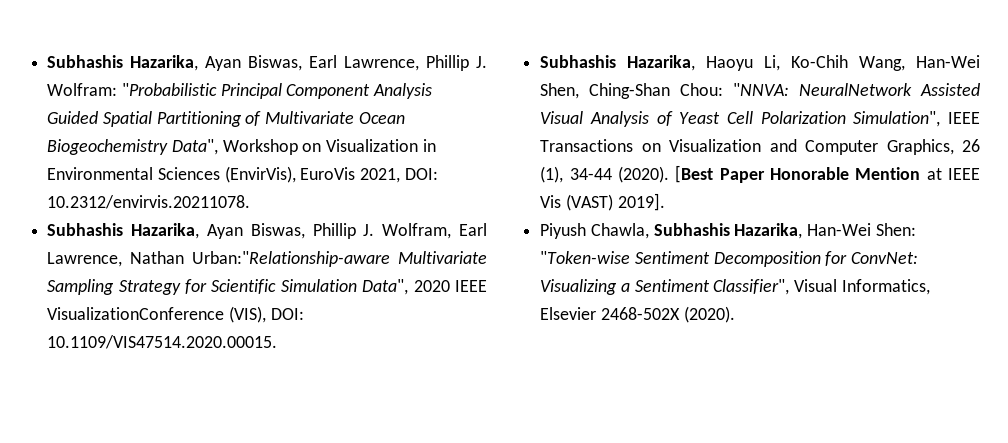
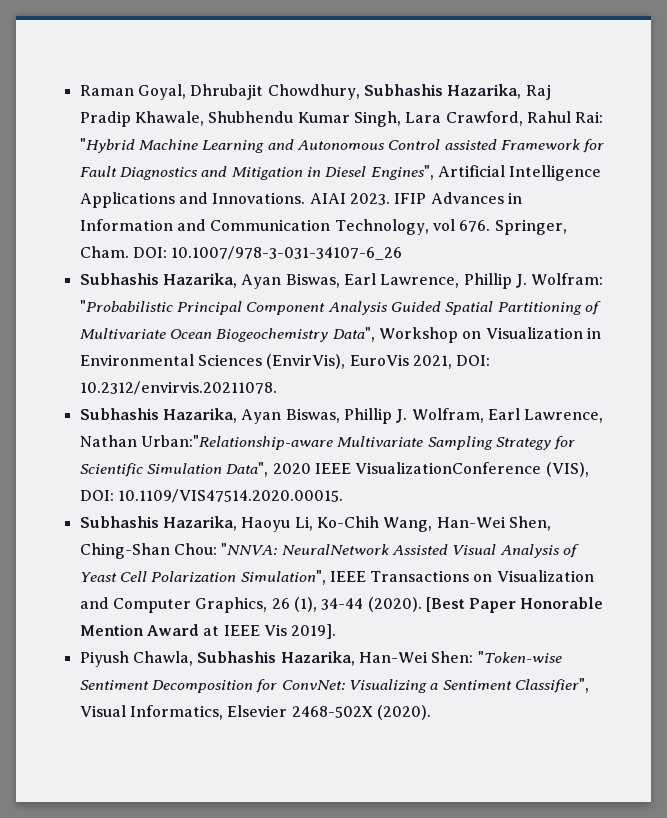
+ Raman Goyal, Dhrubajit Chowdhury, Subhashis Hazarika, Raj Pradip Khawale, Shubhendu Kumar Singh, Lara Crawford, Rahul Rai: "Hybrid Machine Learning and Autonomous Control assisted Framework for Fault Diagnostics and Mitigation in Diesel Engines", Artificial Intelligence Applications and Innovations. AIAI 2023. IFIP Advances in Information and Communication Technology, vol 676. Springer, Cham. DOI: 10.1007/978-3-031-34107-6_26
- [Best Paper Honorable Mention at IEEE Vis (VAST) 2019].
+ [Best Paper Honorable Mention Award at IEEE Vis 2019].

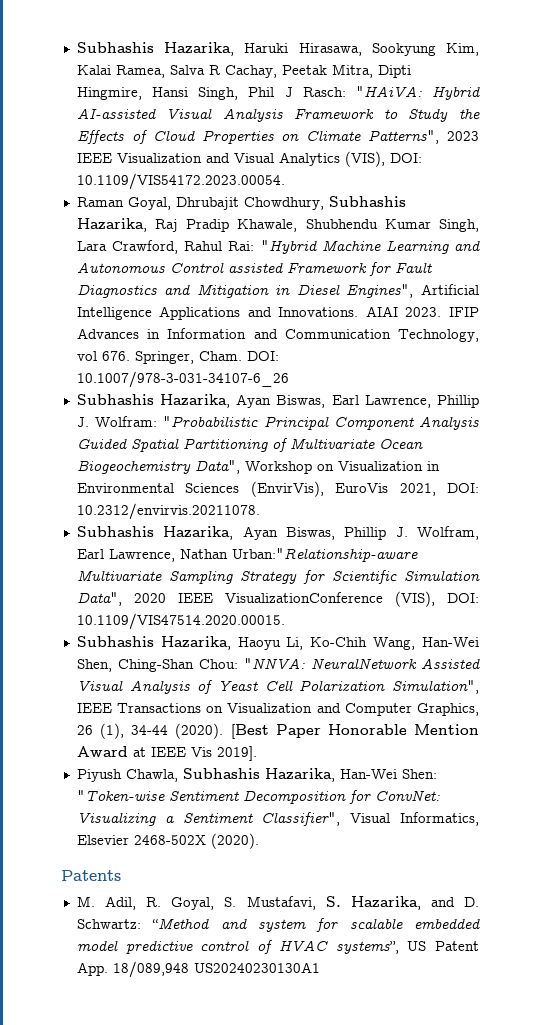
+ Subhashis Hazarika, Haruki Hirasawa, Sookyung Kim, Kalai Ramea, Salva R Cachay, Peetak Mitra, Dipti Hingmire, Hansi Singh, Phil J Rasch: "HAiVA: Hybrid AI-assisted Visual Analysis Framework to Study the Effects of Cloud Properties on Climate Patterns", 2023 IEEE Visualization and Visual Analytics (VIS), DOI: 10.1109/VIS54172.2023.00054.
+ Patents
+ M. Adil, R. Goyal, S. Mustafavi, S. Hazarika, and D. Schwartz: “Method and system for scalable embedded model predictive control of HVAC systems”, US Patent App. 18/089,948 US20240230130A1

